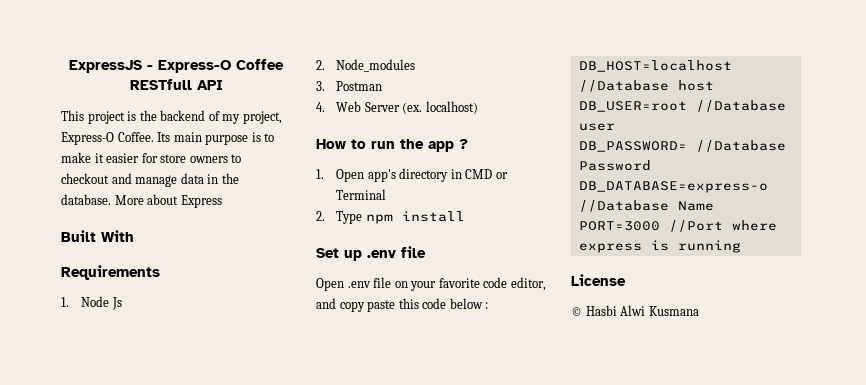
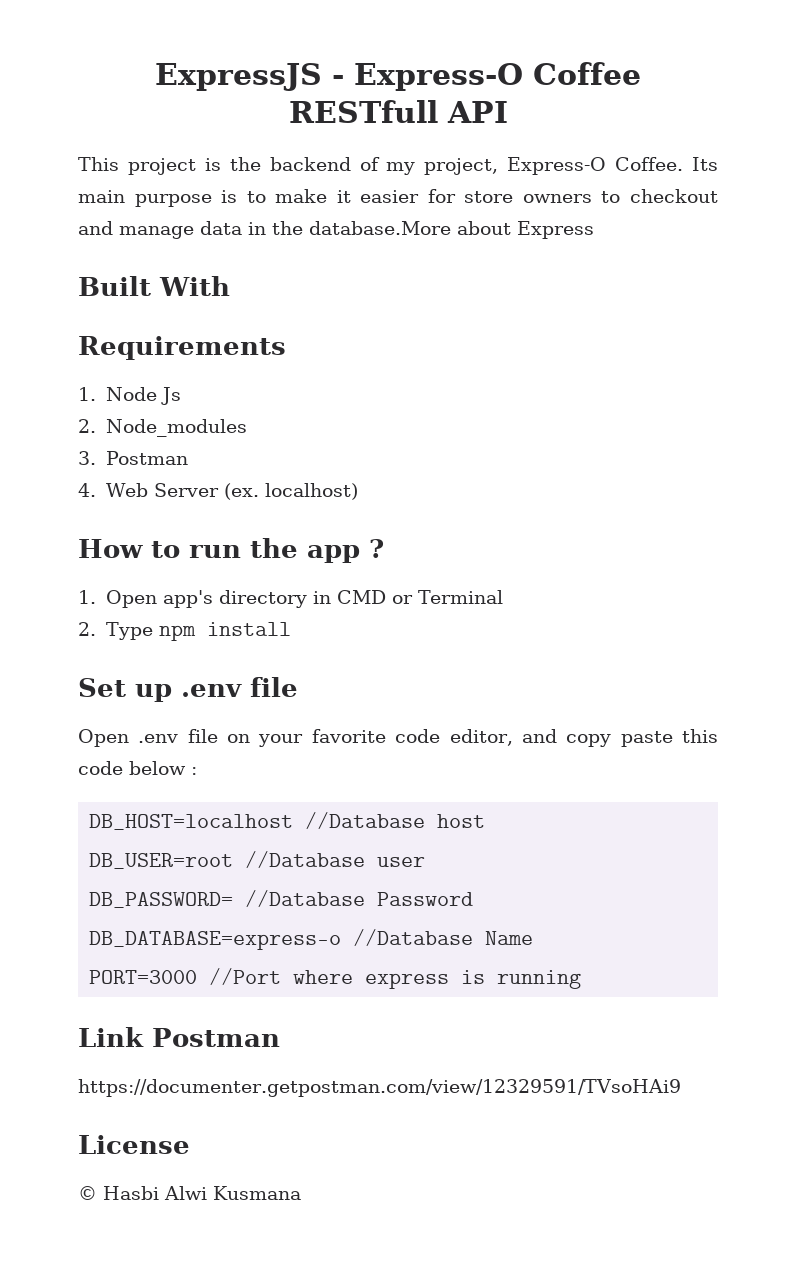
- Its main purpose is to make it easier for store owners to checkout and manage data in the database. More about Express
+ Its main purpose is to make it easier for store owners to checkout and manage data in the database.More about Express
+ Link Postman
+ https://documenter.getpostman.com/view/12329591/TVsoHAi9

